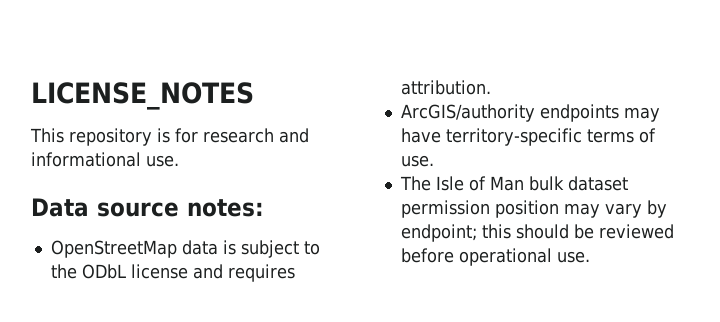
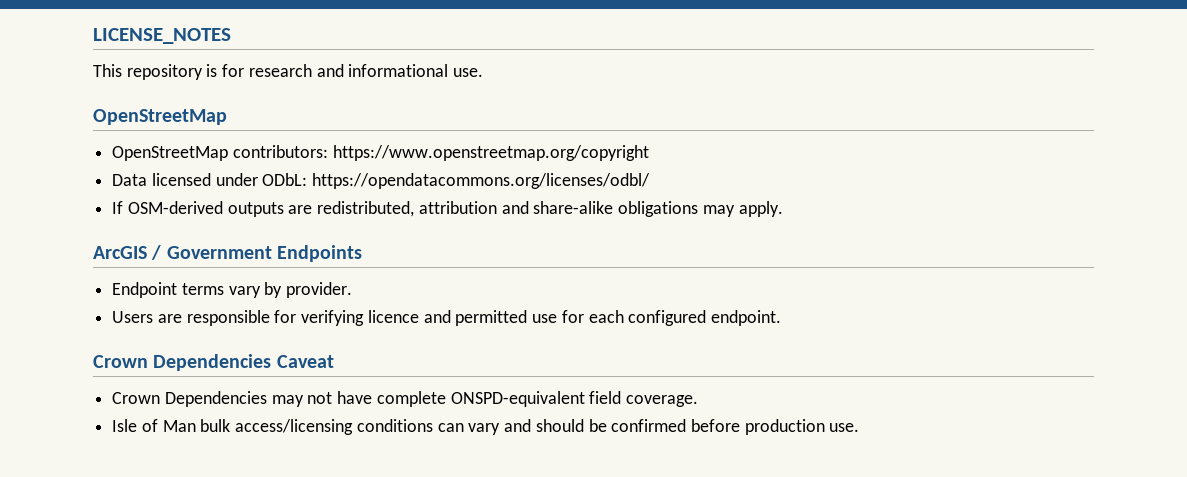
  This repository is for research and informational use.
- Data source notes:
- OpenStreetMap data is subject to the ODbL license and requires attribution.
- ArcGIS/authority endpoints may have territory-specific terms of use.
- The Isle of Man bulk dataset permission position may vary by endpoint; this should be reviewed before operational use.
+ OpenStreetMap
+ OpenStreetMap contributors: https://www.openstreetmap.org/copyright
+ Data licensed under ODbL: https://opendatacommons.org/licenses/odbl/
+ If OSM-derived outputs are redistributed, attribution and share-alike obligations may apply.
+ ArcGIS / Government Endpoints
+ Endpoint terms vary by provider.
+ Users are responsible for verifying licence and permitted use for each configured endpoint.
+ Crown Dependencies Caveat
+ Crown Dependencies may not have complete ONSPD-equivalent field coverage.
+ Isle of Man bulk access/licensing conditions can vary and should be confirmed before production use.

